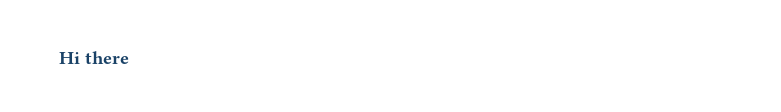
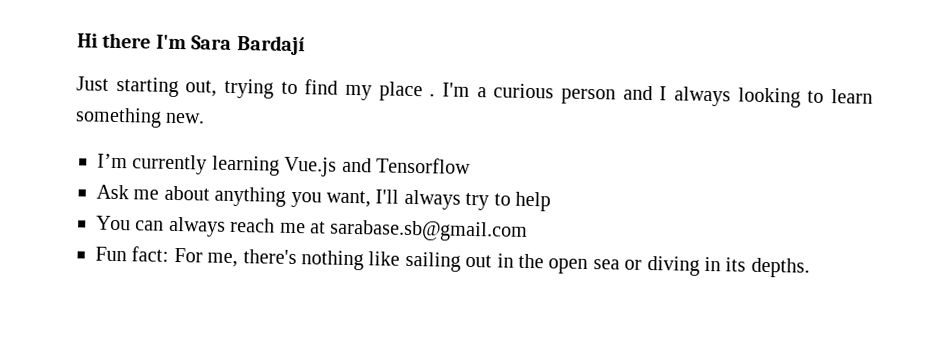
- Hi there
+ Hi there I'm Sara Bardají
+ Just starting out, trying to find my place . I'm a curious person and I always looking to learn something new.
+ I’m currently learning Vue.js and Tensorflow
+ Ask me about anything you want, I'll always try to help
+ You can always reach me at sarabase.sb@gmail.com
+ Fun fact: For me, there's nothing like sailing out in the open sea or diving in its depths.

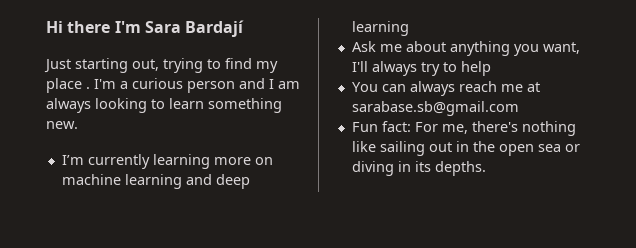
- I'm a curious person and I always looking to learn something new.
+ I'm a curious person and I am always looking to learn something new.
- I’m currently learning Vue.js and Tensorflow
+ I’m currently learning more on machine learning and deep learning

